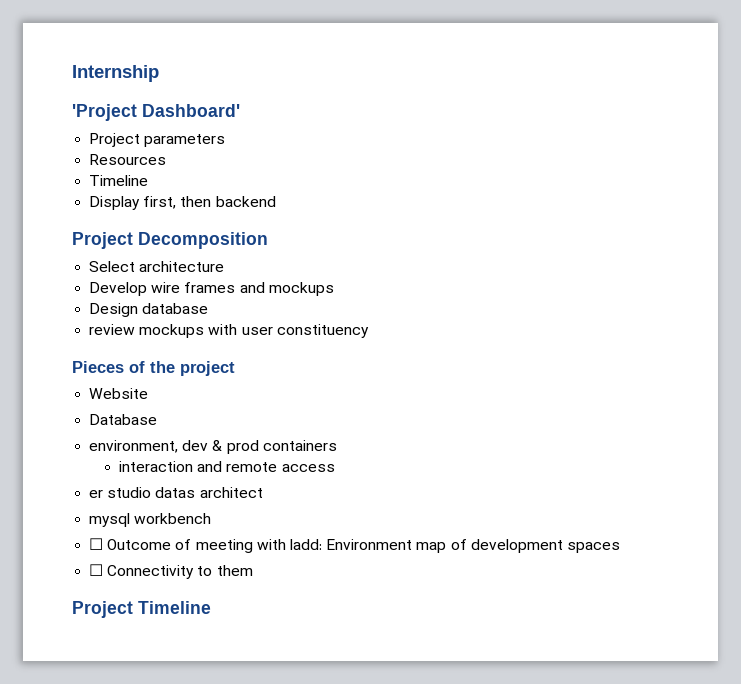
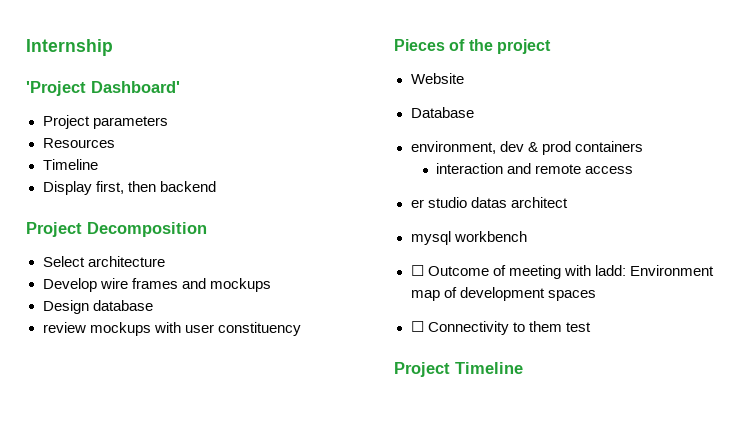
- ☐ Connectivity to them
+ ☐ Connectivity to them test

